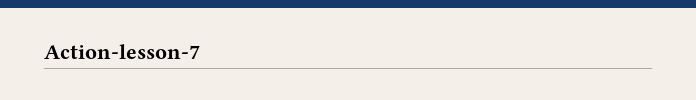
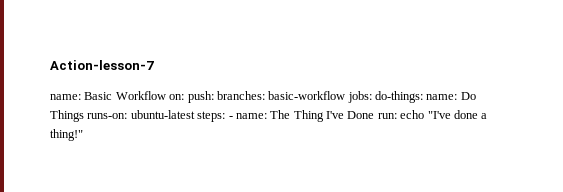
+ name: Basic Workflow on: push: branches: basic-workflow jobs: do-things: name: Do Things runs-on: ubuntu-latest steps: - name: The Thing I've Done run: echo "I've done a thing!"

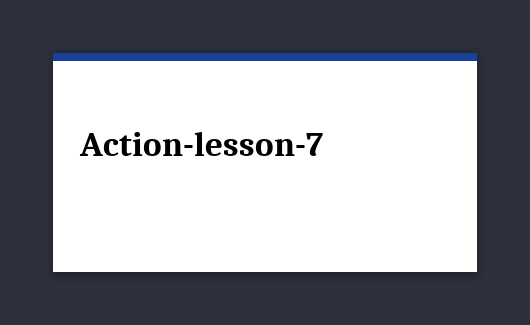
- name: Basic Workflow on: push: branches: basic-workflow jobs: do-things: name: Do Things runs-on: ubuntu-latest steps: - name: The Thing I've Done run: echo "I've done a thing!"

